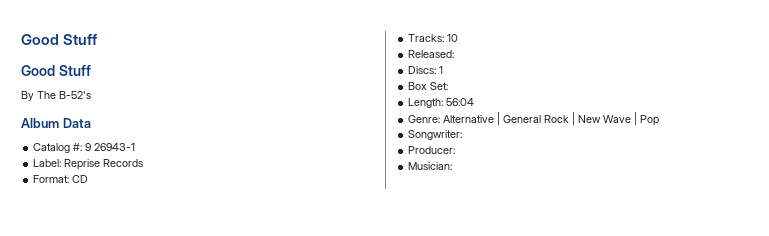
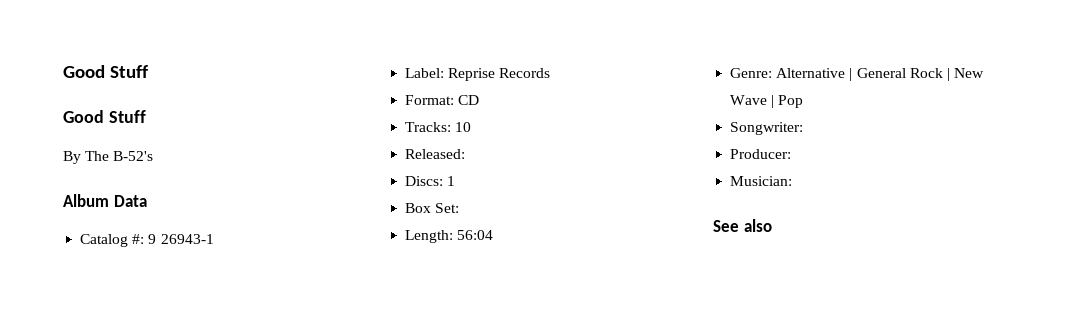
+ See also

